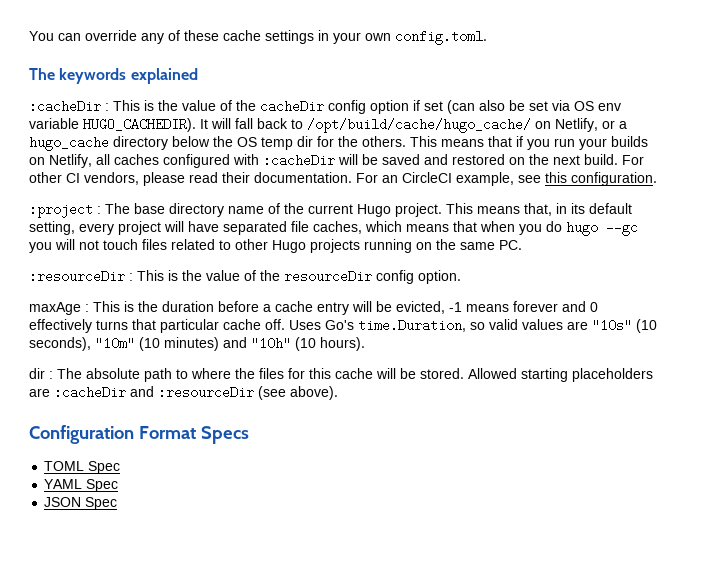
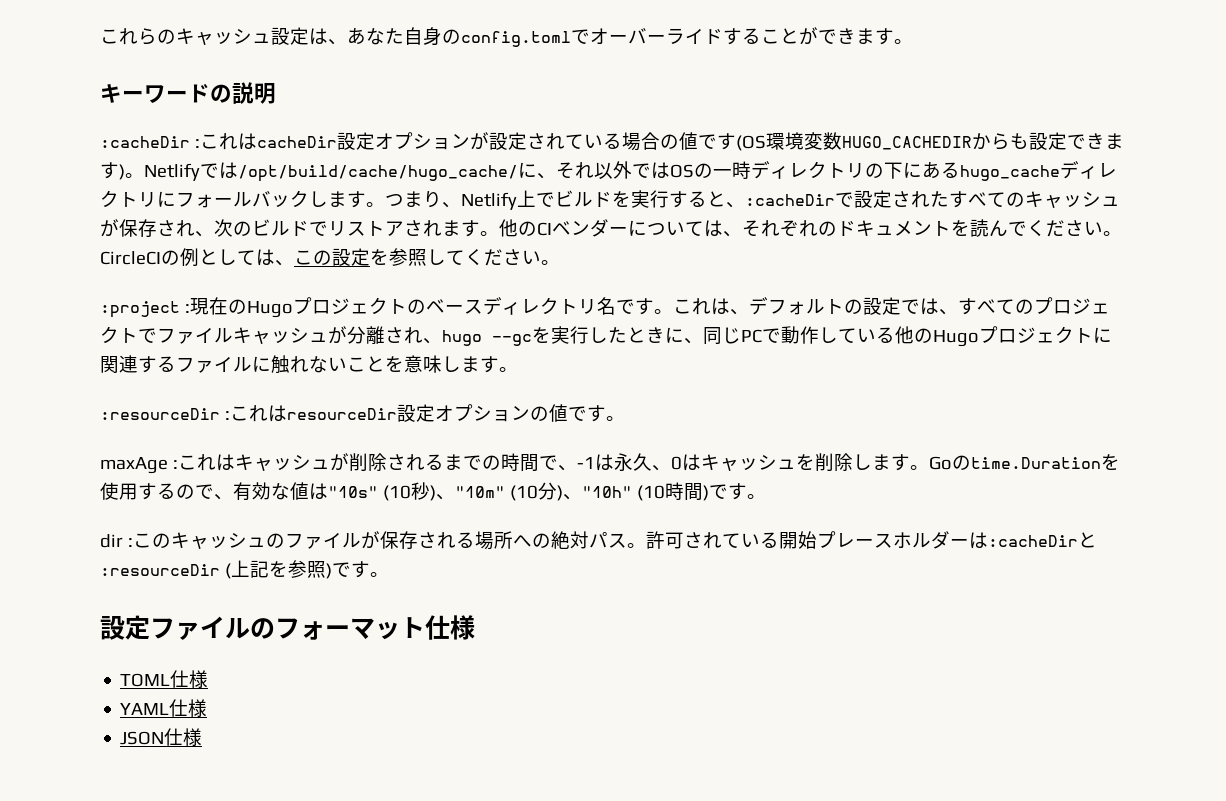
- You can override any of these cache settings in your own config.toml.
- The keywords explained
- :cacheDir : This is the value of the cacheDir config option if set (can also be set via OS env variable HUGO_CACHEDIR). It will fall back to /opt/build/cache/hugo_cache/ on Netlify, or a hugo_cache directory below the OS temp dir for the others. This means that if you run your builds on Netlify, all caches configured with :cacheDir will be saved and restored on the next build. For other CI vendors, please read their documentation. For an CircleCI example, see this configuration.
- :project : The base directory name of the current Hugo project. This means that, in its default setting, every project will have separated file caches, which means that when you do hugo --gc you will not touch files related to other Hugo projects running on the same PC.
- :resourceDir : This is the value of the resourceDir config option.
- maxAge : This is the duration before a cache entry will be evicted, -1 means forever and 0 effectively turns that particular cache off. Uses Go's time.Duration, so valid values are "10s" (10 seconds), "10m" (10 minutes) and "10h" (10 hours).
- dir : The absolute path to where the files for this cache will be stored. Allowed starting placeholders are :cacheDir and :resourceDir (see above).
- Configuration Format Specs
+ これらのキャッシュ設定は、あなた自身のconfig.tomlでオーバーライドすることができます。
+ キーワードの説明
+ :cacheDir :これはcacheDir設定オプションが設定されている場合の値です(OS環境変数HUGO_CACHEDIRからも設定できます)。Netlifyでは/opt/build/cache/hugo_cache/に、それ以外ではOSの一時ディレクトリの下にあるhugo_cacheディレクトリにフォールバックします。つまり、Netlify上でビルドを実行すると、:cacheDirで設定されたすべてのキャッシュが保存され、次のビルドでリストアされます。他のCIベンダーについては、それぞれのドキュメントを読んでください。CircleCIの例としては、この設定を参照してください。
+ :project :現在のHugoプロジェクトのベースディレクトリ名です。これは、デフォルトの設定では、すべてのプロジェクトでファイルキャッシュが分離され、hugo --gcを実行したときに、同じPCで動作している他のHugoプロジェクトに関連するファイルに触れないことを意味します。
+ :resourceDir :これはresourceDir設定オプションの値です。
+ maxAge :これはキャッシュが削除されるまでの時間で、-1は永久、0はキャッシュを削除します。Goのtime.Durationを使用するので、有効な値は"10s" (10秒)、"10m" (10分)、"10h" (10時間)です。
+ dir :このキャッシュのファイルが保存される場所への絶対パス。許可されている開始プレースホルダーは:cacheDirと:resourceDir (上記を参照)です。
+ 設定ファイルのフォーマット仕様
- TOML Spec
+ TOML仕様
- YAML Spec
+ YAML仕様
- JSON Spec
+ JSON仕様

